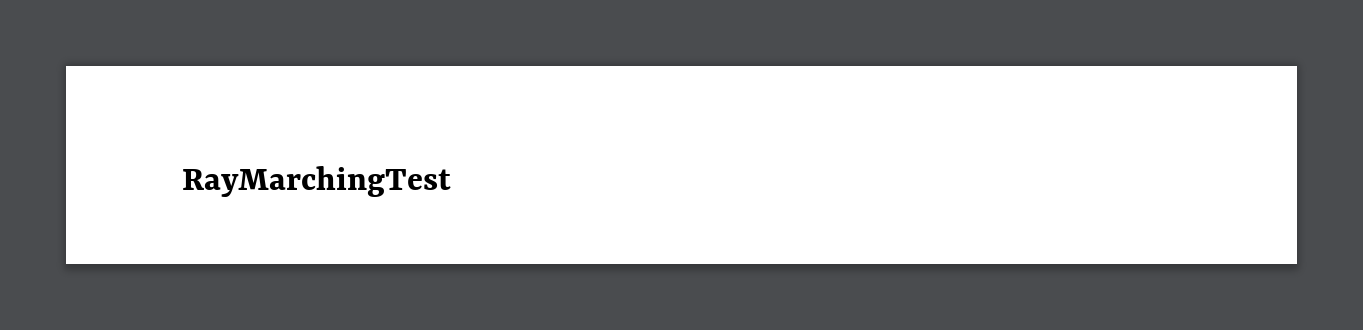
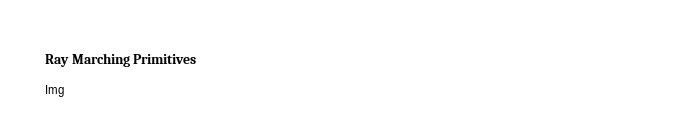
- RayMarchingTest
+ Ray Marching Primitives
+ Img

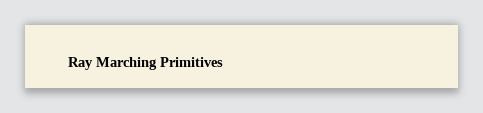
- Img

